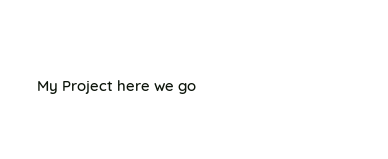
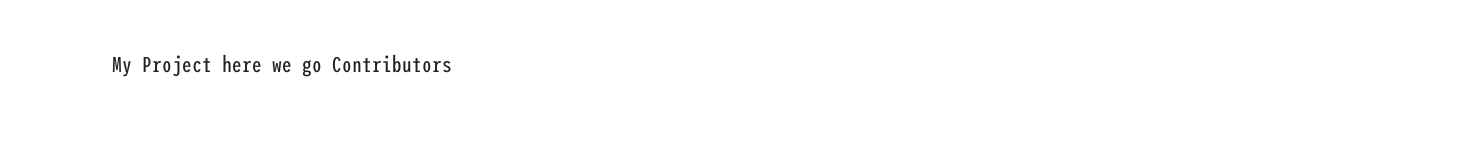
- My Project here we go
+ My Project here we go Contributors

